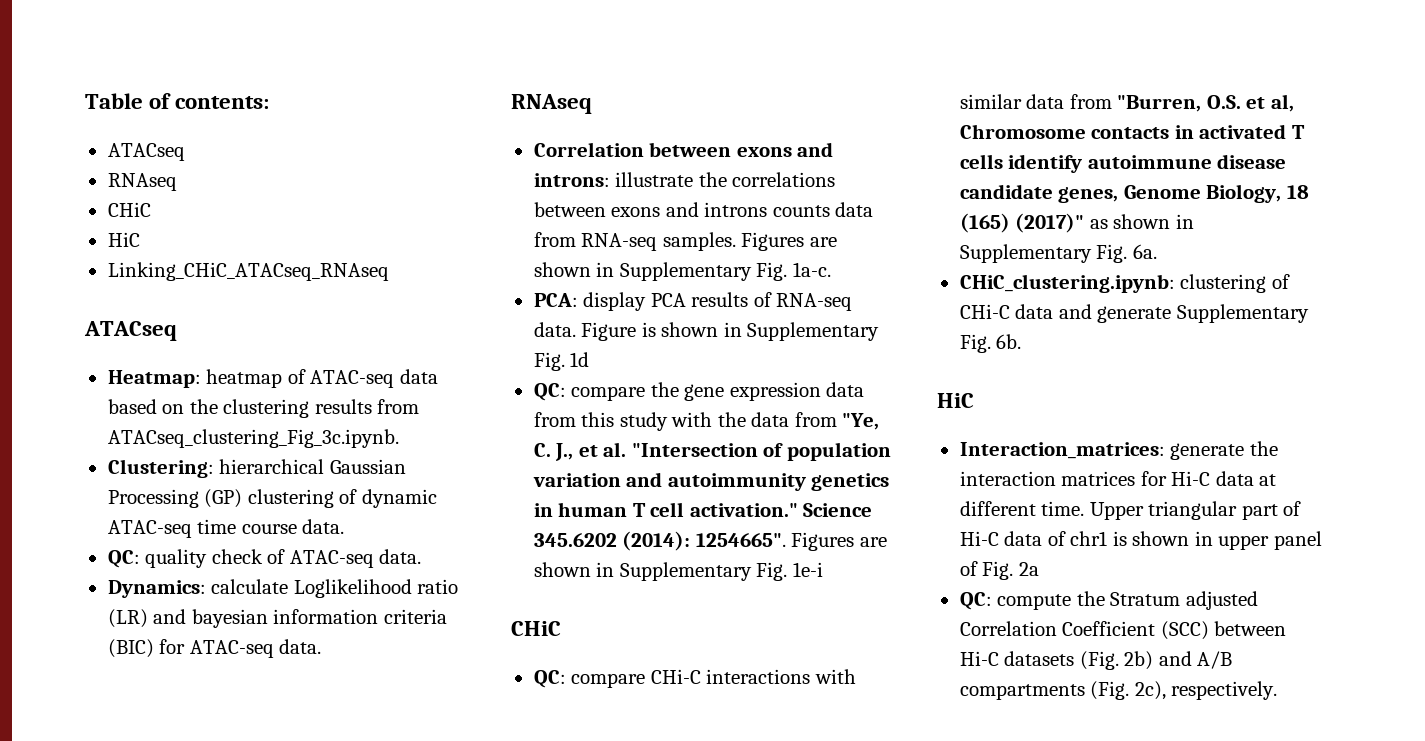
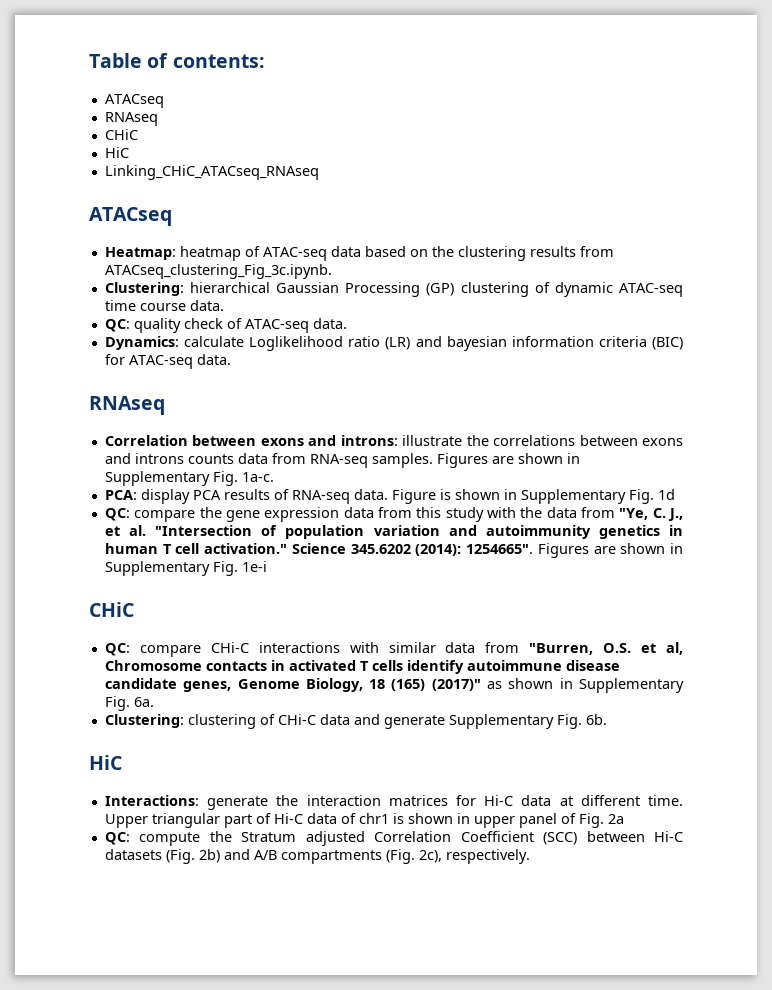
- CHiC_clustering.ipynb: clustering of CHi-C data and generate Supplementary Fig. 6b.
+ Clustering: clustering of CHi-C data and generate Supplementary Fig. 6b.
- Interaction_matrices: generate the interaction matrices for Hi-C data at different time.
+ Interactions: generate the interaction matrices for Hi-C data at different time.

